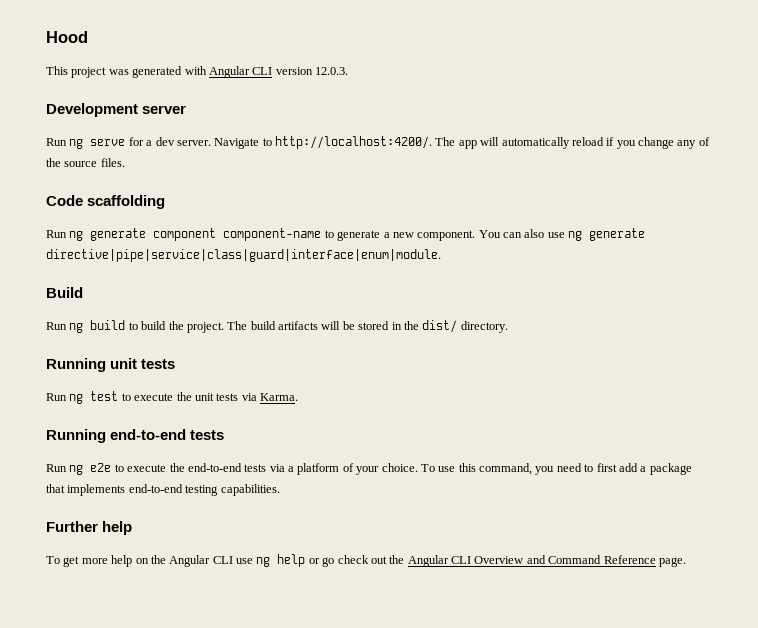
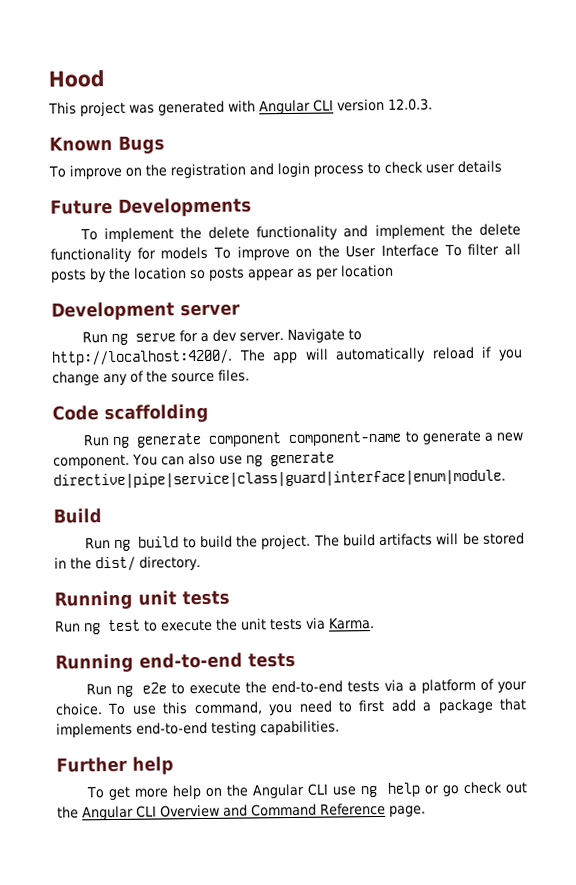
+ Known Bugs
+ To improve on the registration and login process to check user details
+ Future Developments
+ To implement the delete functionality and implement the delete functionality for models To improve on the User Interface To filter all posts by the location so posts appear as per location

